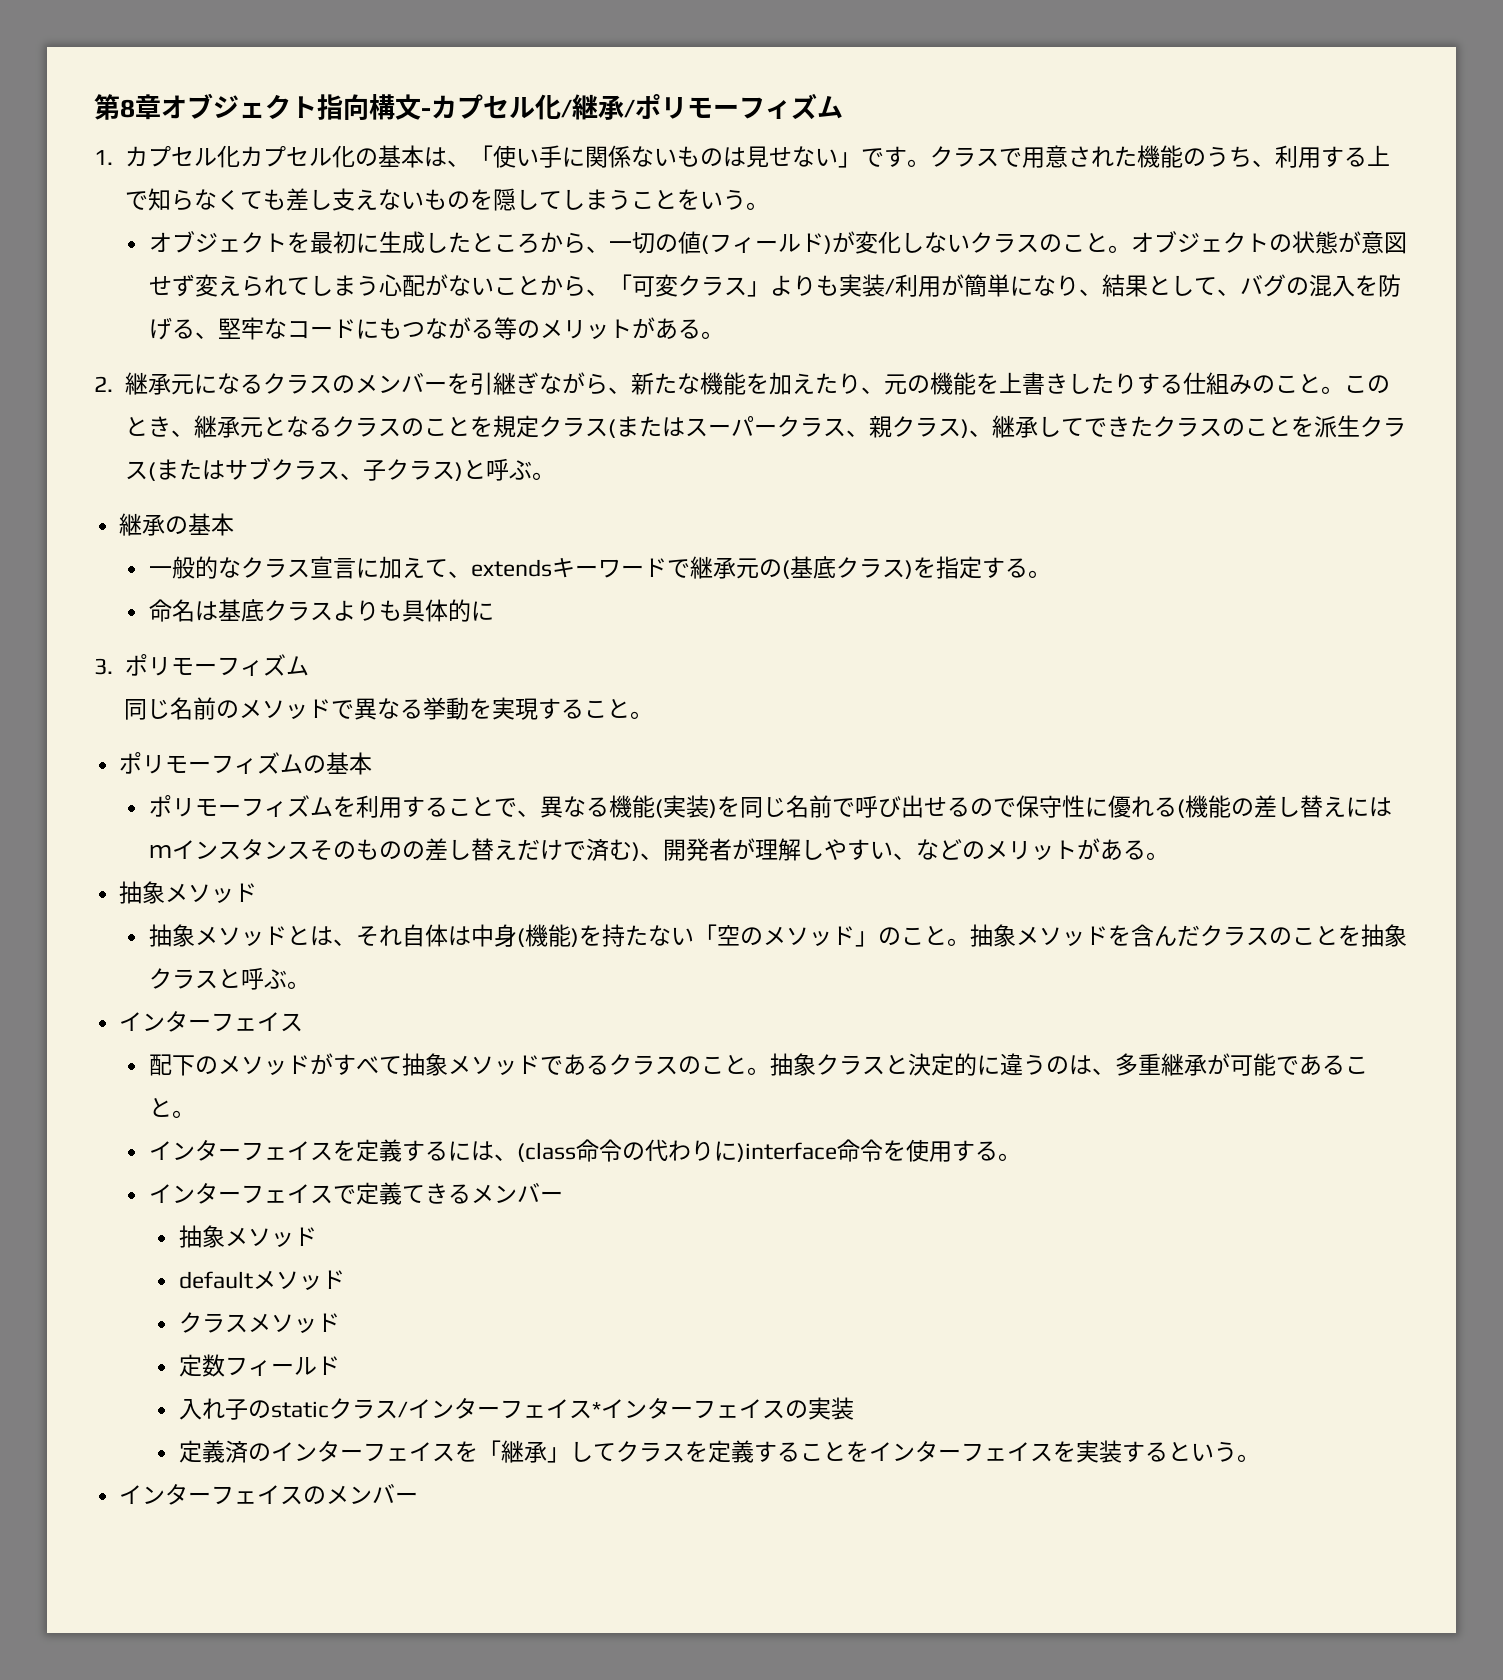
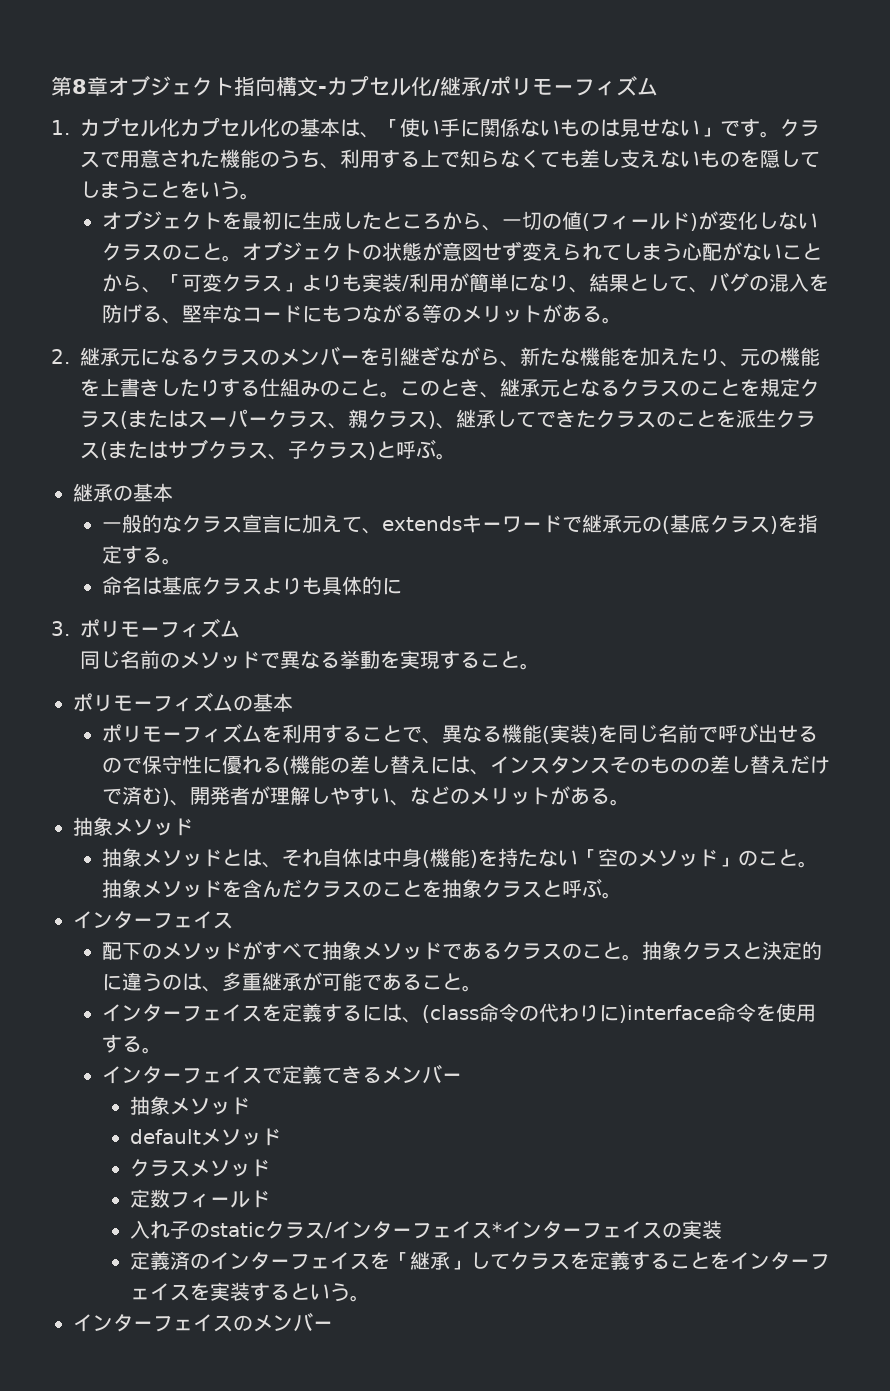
- ポリモーフィズムを利用することで、異なる機能(実装)を同じ名前で呼び出せるので保守性に優れる(機能の差し替えにはｍインスタンスそのものの差し替えだけで済む)、開発者が理解しやすい、などのメリットがある。
+ ポリモーフィズムを利用することで、異なる機能(実装)を同じ名前で呼び出せるので保守性に優れる(機能の差し替えには、インスタンスそのものの差し替えだけで済む)、開発者が理解しやすい、などのメリットがある。

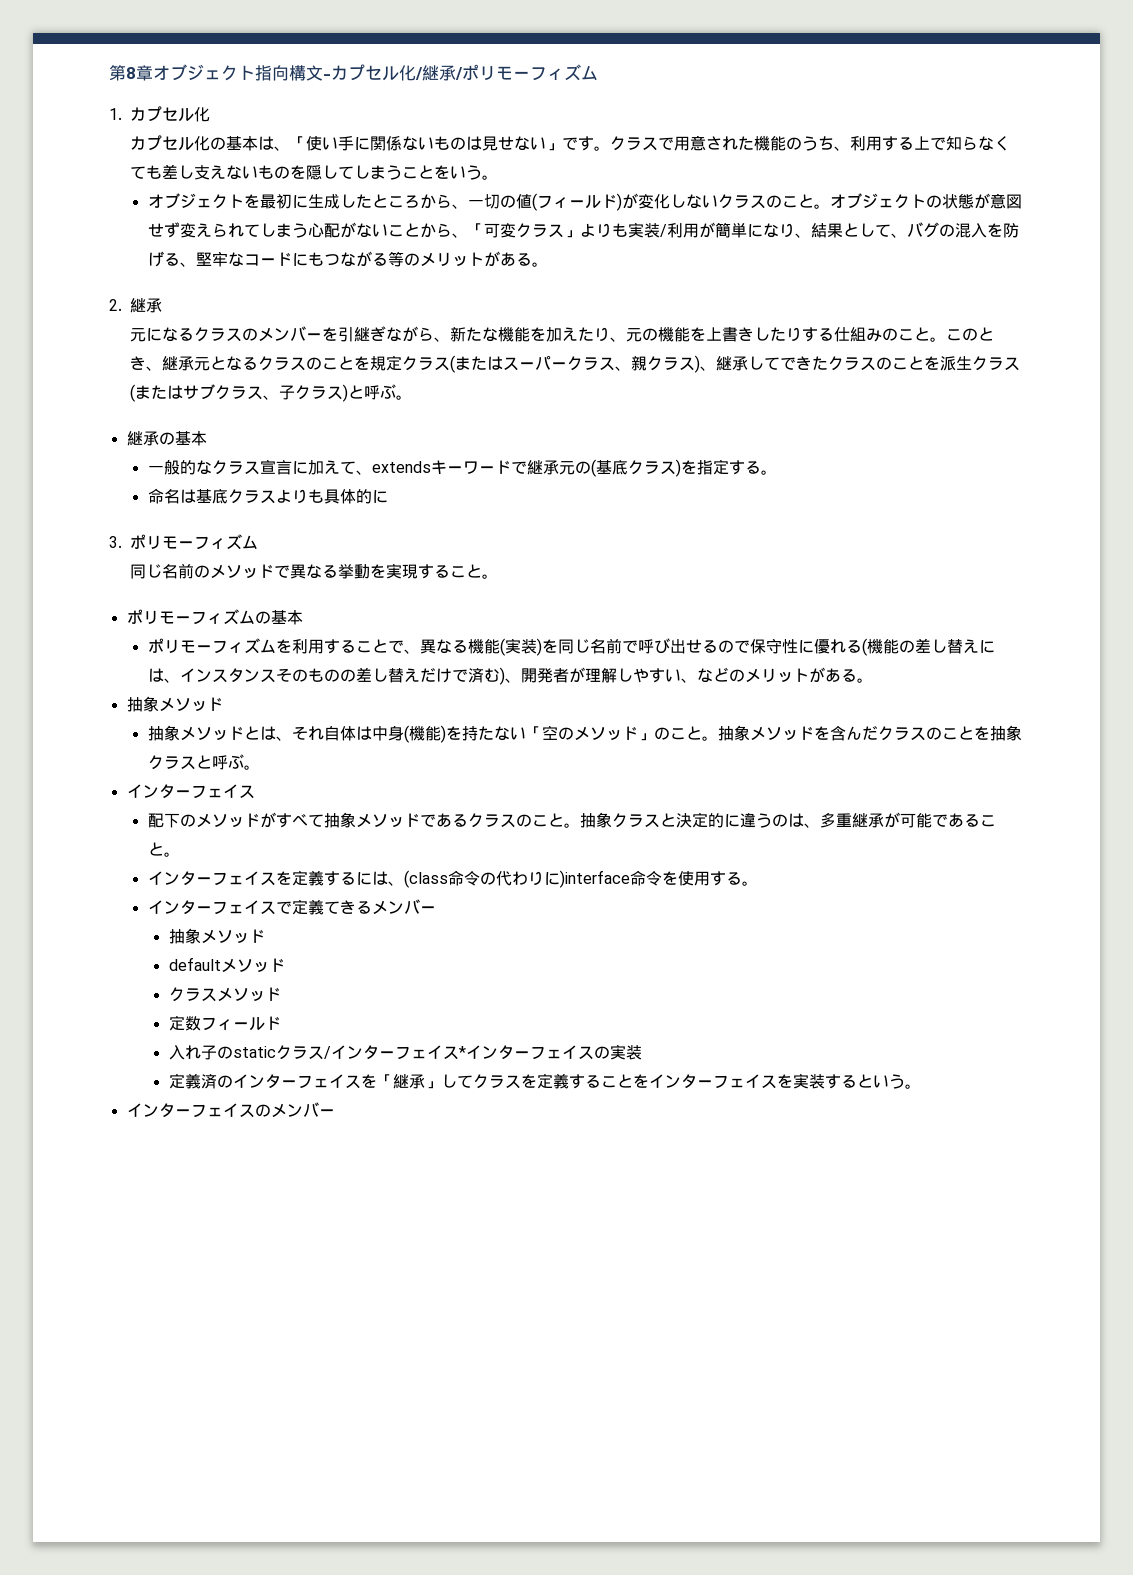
- 1.カプセル化カプセル化の基本は、「使い手に関係ないものは見せない」です。
+ 1.カプセル化
+ カプセル化の基本は、「使い手に関係ないものは見せない」です。
- 2.継承元になるクラスのメンバーを引継ぎながら、新たな機能を加えたり、元の機能を上書きしたりする仕組みのこと。
+ 2.継承
+ 元になるクラスのメンバーを引継ぎながら、新たな機能を加えたり、元の機能を上書きしたりする仕組みのこと。

